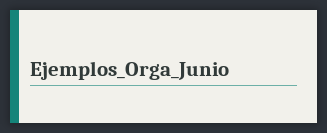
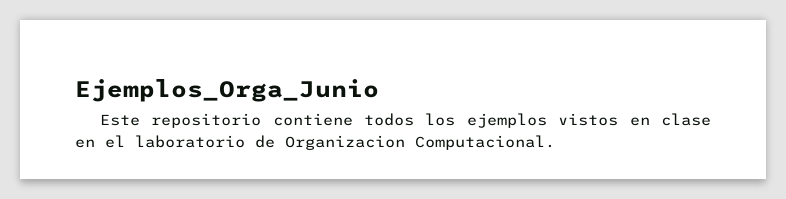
+ Este repositorio contiene todos los ejemplos vistos en clase en el laboratorio de Organizacion Computacional.

